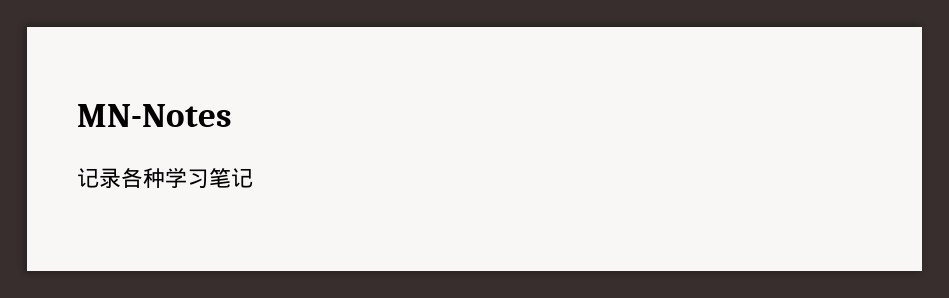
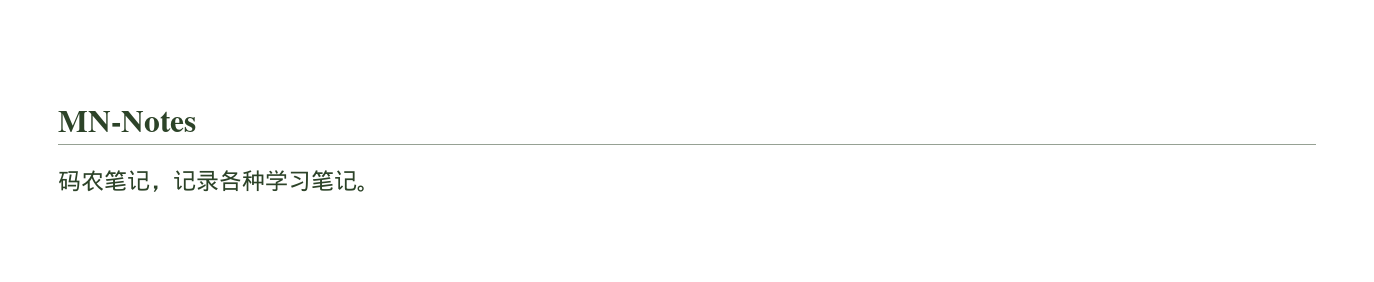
- 记录各种学习笔记
+ 码农笔记，记录各种学习笔记。

